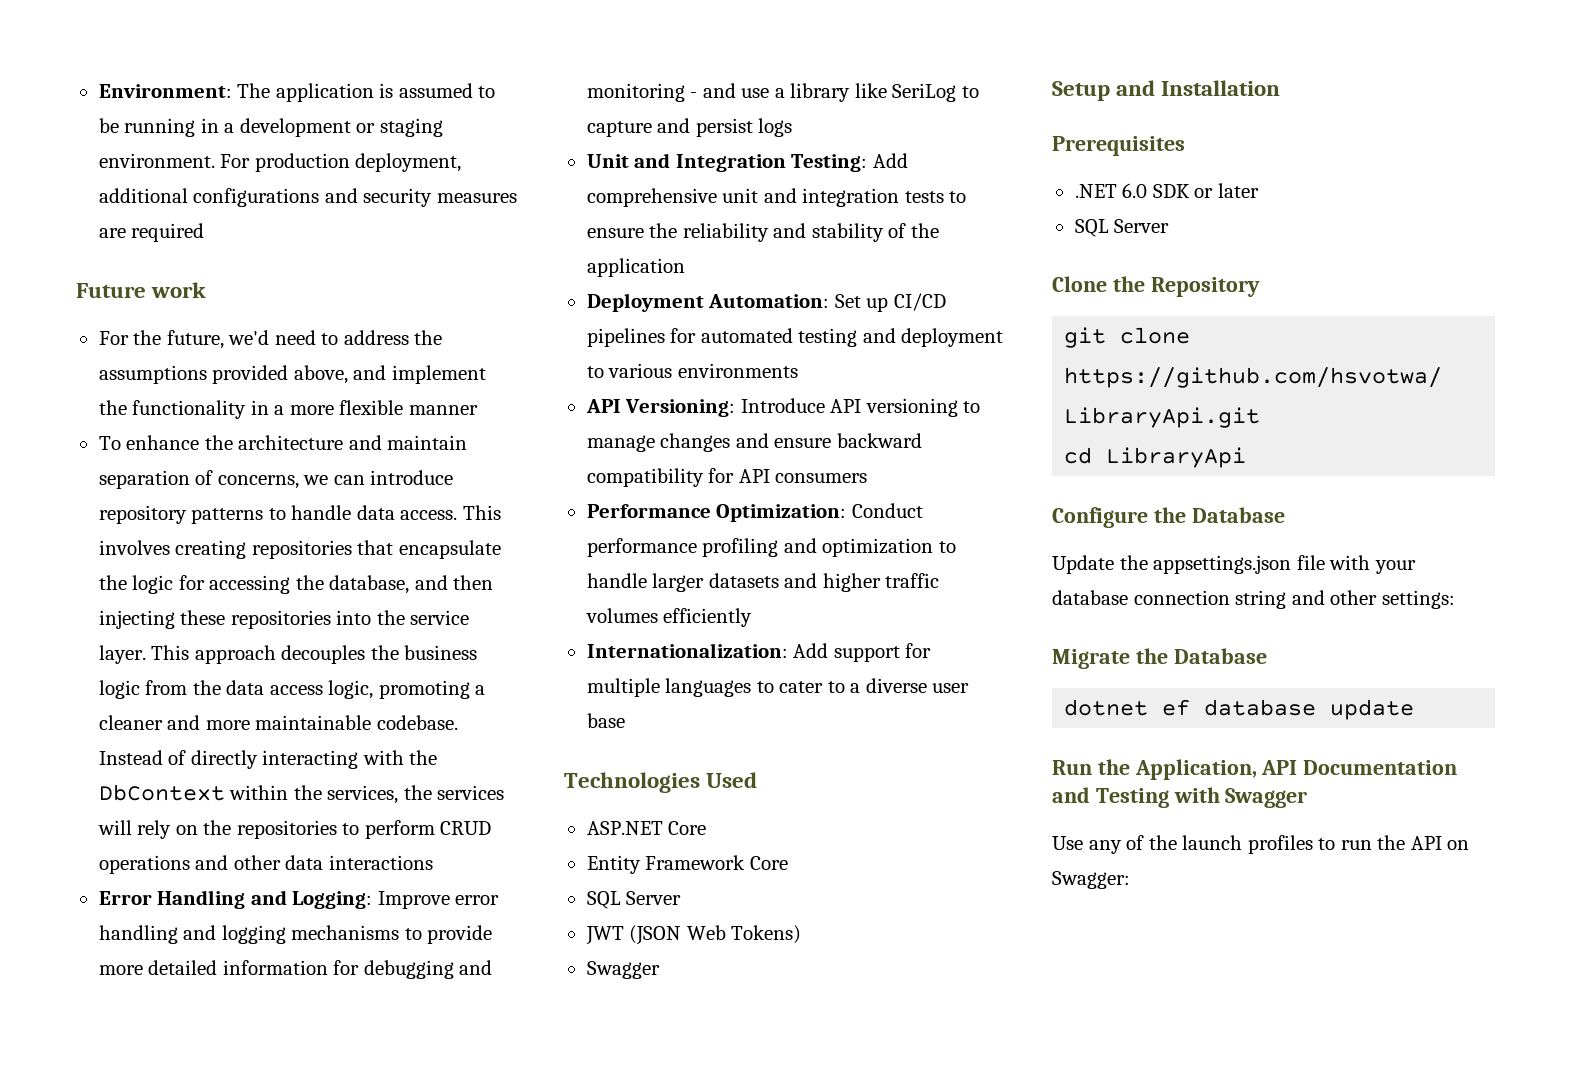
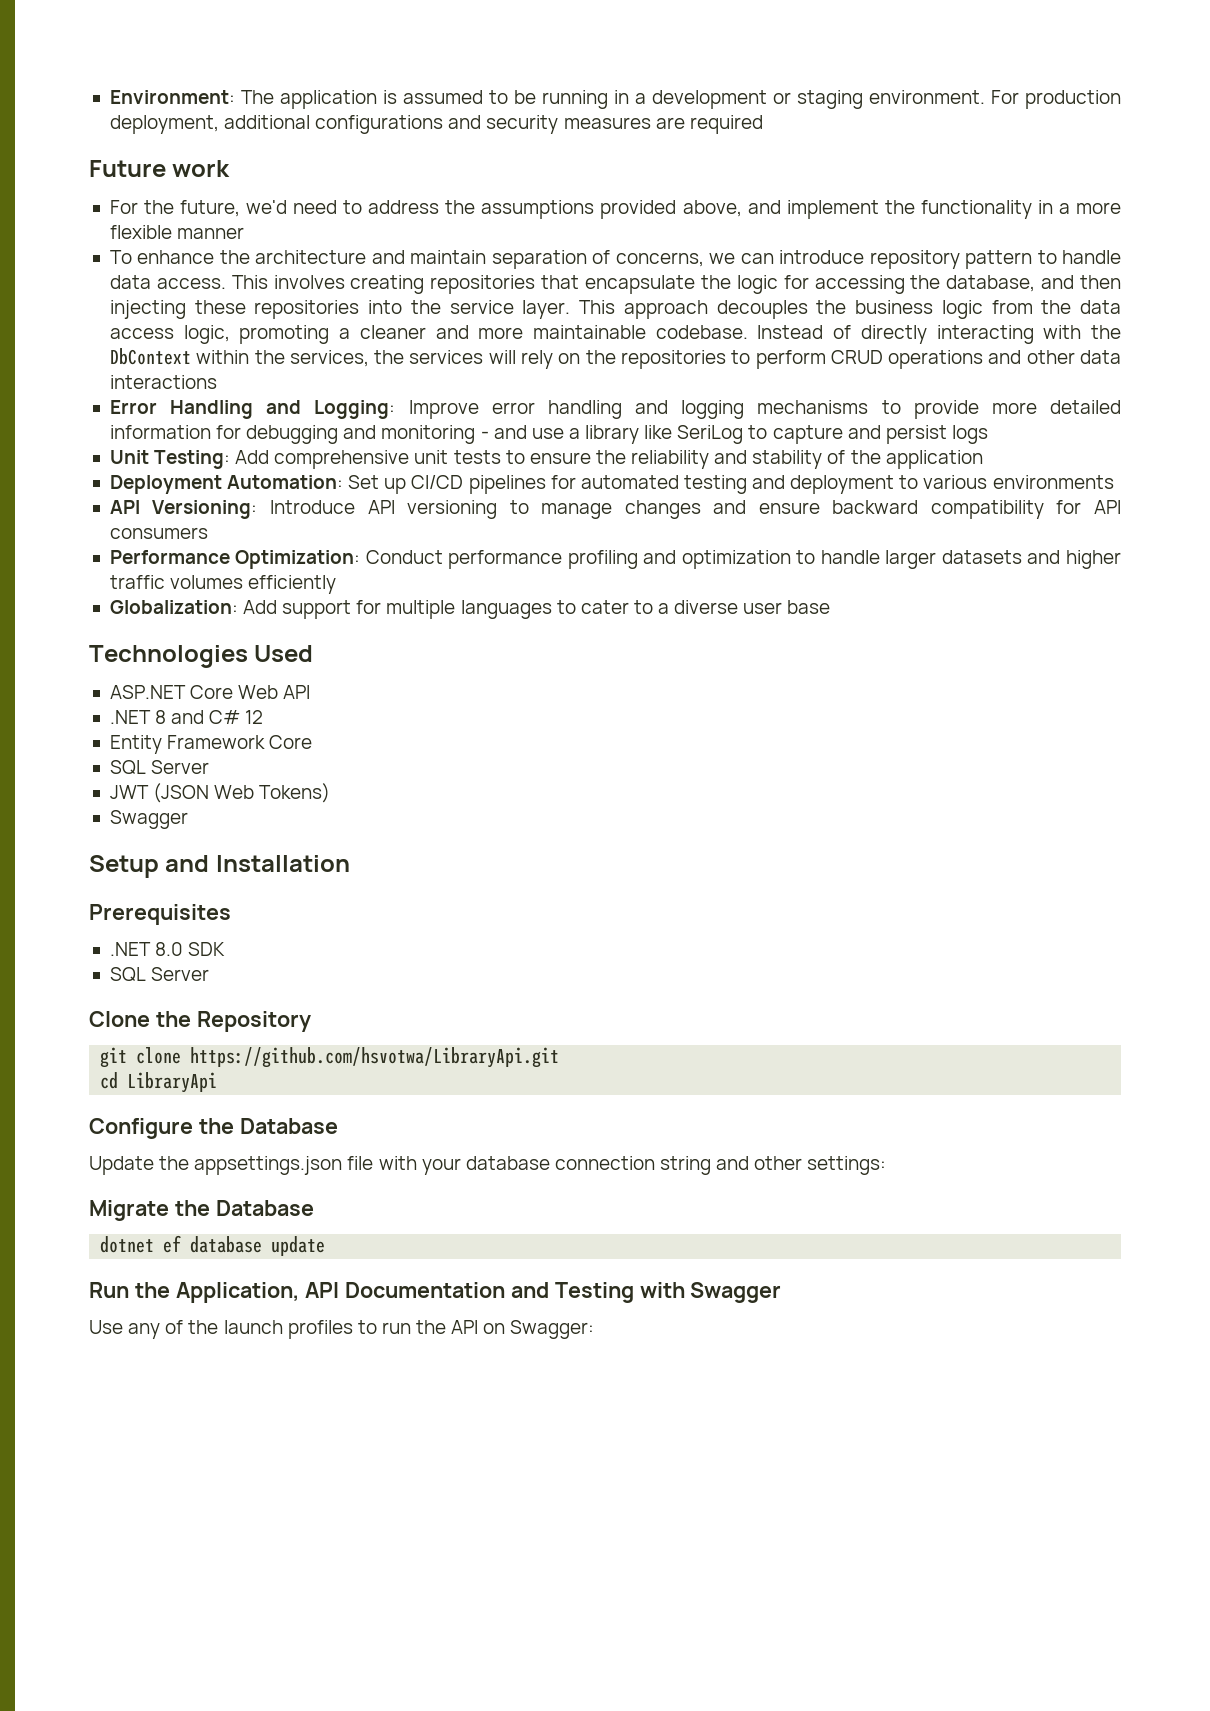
- To enhance the architecture and maintain separation of concerns, we can introduce repository patterns to handle data access.
+ To enhance the architecture and maintain separation of concerns, we can introduce repository pattern to handle data access.
- Unit and Integration Testing: Add comprehensive unit and integration tests to ensure the reliability and stability of the application
+ Unit Testing: Add comprehensive unit tests to ensure the reliability and stability of the application
- Internationalization: Add support for multiple languages to cater to a diverse user base
+ Globalization: Add support for multiple languages to cater to a diverse user base
- ASP.NET Core
+ ASP.NET Core Web API
+ .NET 8 and C# 12
- .NET 6.0 SDK or later
+ .NET 8.0 SDK

